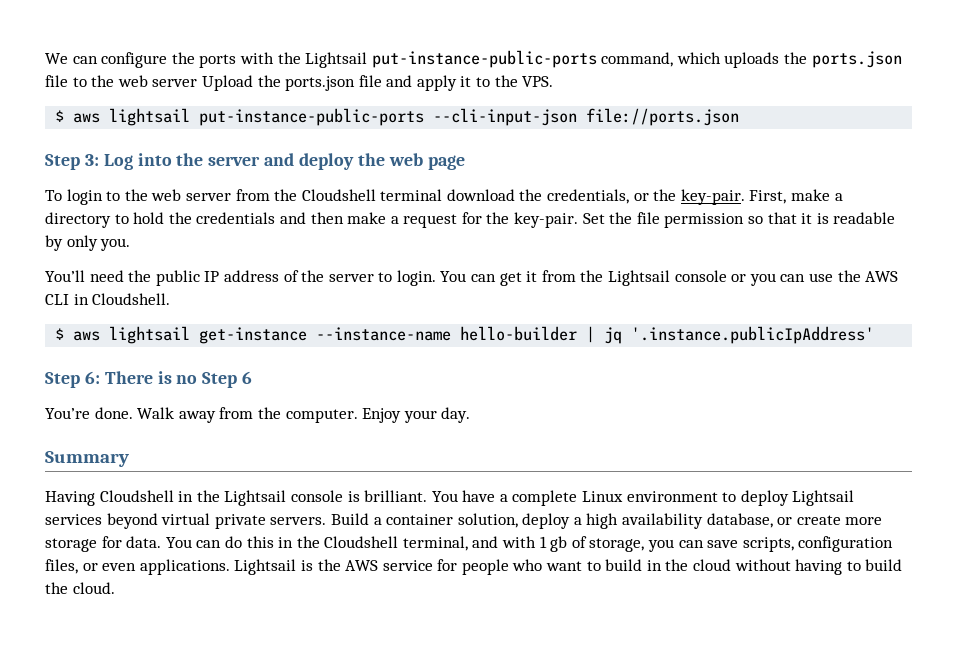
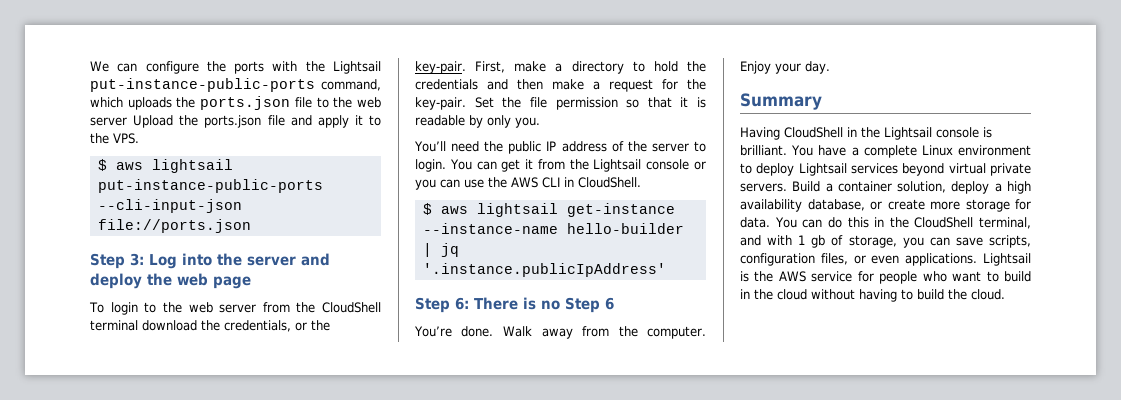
- To login to the web server from the Cloudshell terminal download the credentials, or the key-pair.
+ To login to the web server from the CloudShell terminal download the credentials, or the key-pair.
- You can get it from the Lightsail console or you can use the AWS CLI in Cloudshell.
+ You can get it from the Lightsail console or you can use the AWS CLI in CloudShell.
- Having Cloudshell in the Lightsail console is brilliant.
+ Having CloudShell in the Lightsail console is brilliant.
- You can do this in the Cloudshell terminal, and with 1 gb of storage, you can save scripts, configuration files, or even applications.
+ You can do this in the CloudShell terminal, and with 1 gb of storage, you can save scripts, configuration files, or even applications.

